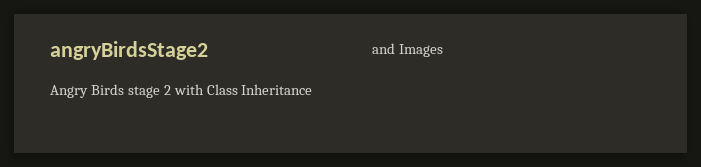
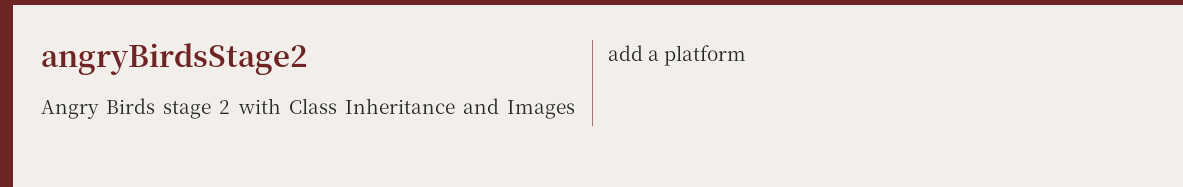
- Angry Birds stage 2 with Class Inheritance and Images
+ Angry Birds stage 2 with Class Inheritance and Images add a platform

